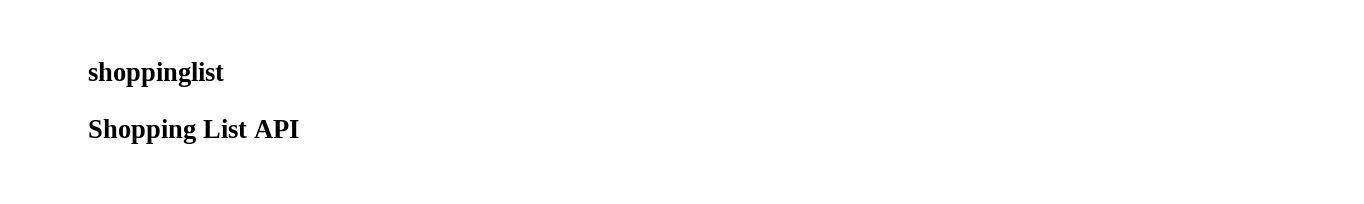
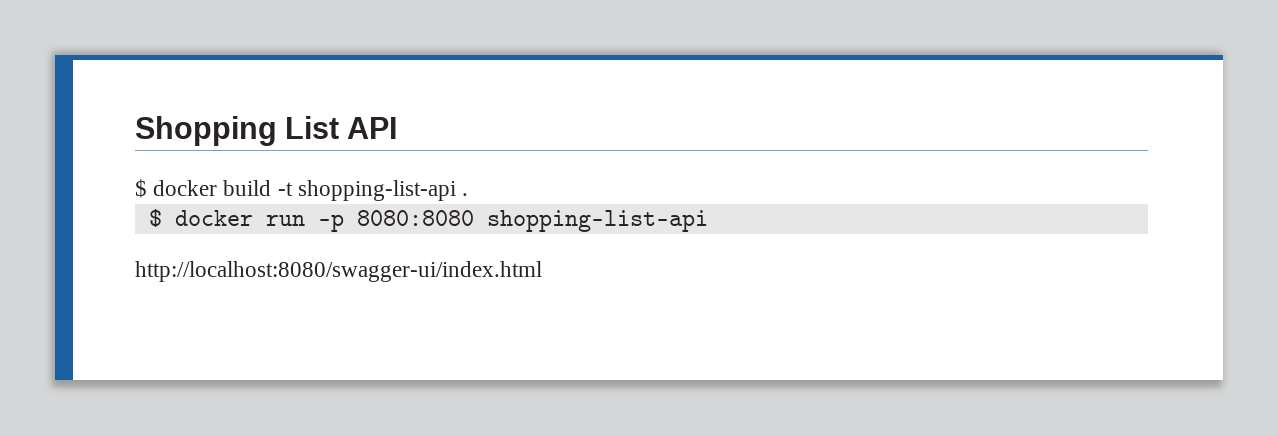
- shoppinglist
+ $ docker build -t shopping-list-api .
+ $ docker run -p 8080:8080 shopping-list-api
+ http://localhost:8080/swagger-ui/index.html

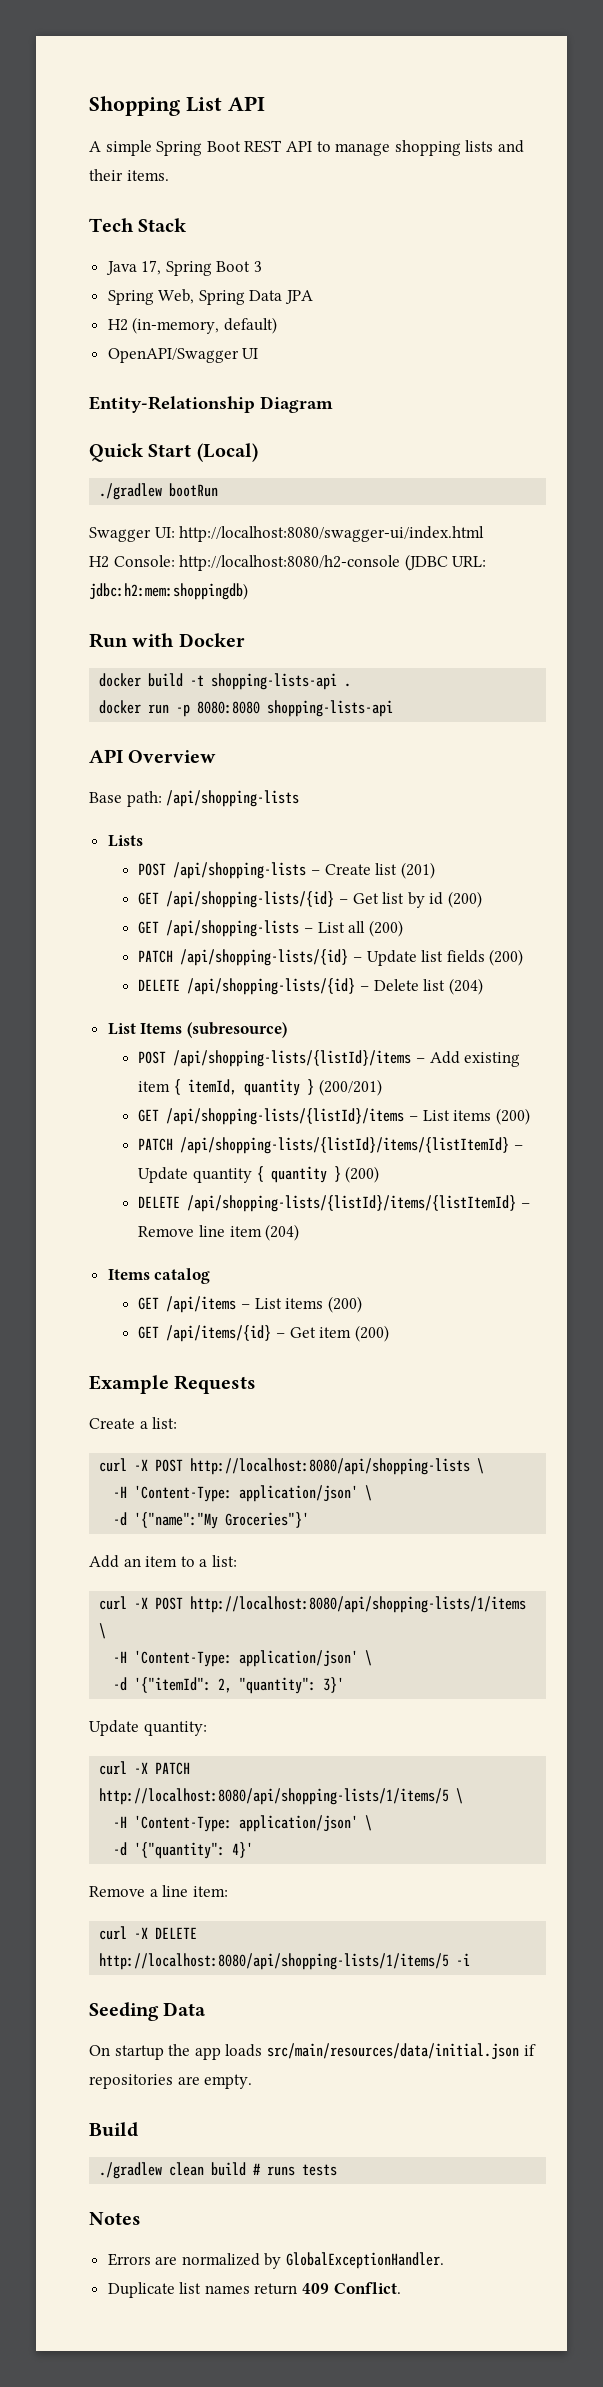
- $ docker build -t shopping-list-api .
+ A simple Spring Boot REST API to manage shopping lists and their items.
+ Tech Stack
+ Java 17, Spring Boot 3
+ Spring Web, Spring Data JPA
+ H2 (in-memory, default)
+ OpenAPI/Swagger UI
+ Entity-Relationship Diagram
+ Quick Start (Local)
+ ./gradlew bootRun
+ Swagger UI: http://localhost:8080/swagger-ui/index.html
+ H2 Console: http://localhost:8080/h2-console (JDBC URL: jdbc:h2:mem:shoppingdb)
+ Run with Docker
+ docker build -t shopping-lists-api .
- $ docker run -p 8080:8080 shopping-list-api
- http://localhost:8080/swagger-ui/index.html
+ docker run -p 8080:8080 shopping-lists-api
+ API Overview
+ Base path: /api/shopping-lists
+ Lists
+ POST /api/shopping-lists – Create list (201)
+ GET /api/shopping-lists/{id} – Get list by id (200)
+ GET /api/shopping-lists – List all (200)
+ PATCH /api/shopping-lists/{id} – Update list fields (200)
+ DELETE /api/shopping-lists/{id} – Delete list (204)
+ List Items (subresource)
+ POST /api/shopping-lists/{listId}/items – Add existing item { itemId, quantity } (200/201)
+ GET /api/shopping-lists/{listId}/items – List items (200)
+ PATCH /api/shopping-lists/{listId}/items/{listItemId} – Update quantity { quantity } (200)
+ DELETE /api/shopping-lists/{listId}/items/{listItemId} – Remove line item (204)
+ Items catalog
+ GET /api/items – List items (200)
+ GET /api/items/{id} – Get item (200)
+ Example Requests
+ Create a list:
+ curl -X POST http://localhost:8080/api/shopping-lists \
+ -H 'Content-Type: application/json' \
+ -d '{"name":"My Groceries"}'
+ Add an item to a list:
+ curl -X POST http://localhost:8080/api/shopping-lists/1/items \
+ -H 'Content-Type: application/json' \
+ -d '{"itemId": 2, "quantity": 3}'
+ Update quantity:
+ curl -X PATCH http://localhost:8080/api/shopping-lists/1/items/5 \
+ -H 'Content-Type: application/json' \
+ -d '{"quantity": 4}'
+ Remove a line item:
+ curl -X DELETE http://localhost:8080/api/shopping-lists/1/items/5 -i
+ Seeding Data
+ On startup the app loads src/main/resources/data/initial.json if repositories are empty.
+ Build
+ ./gradlew clean build # runs tests
+ Notes
+ Errors are normalized by GlobalExceptionHandler.
+ Duplicate list names return 409 Conflict.

